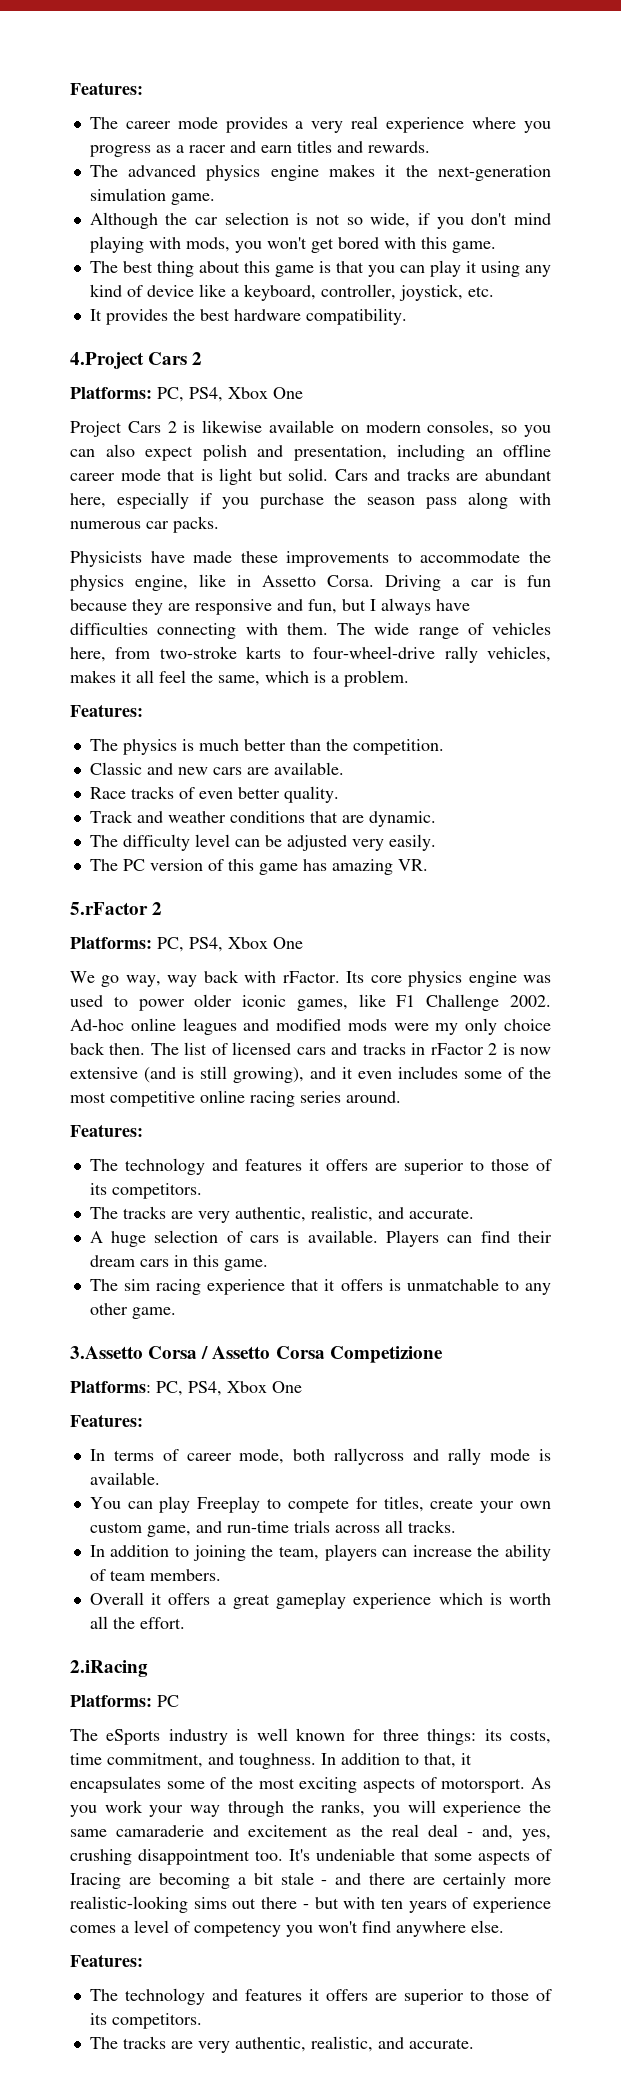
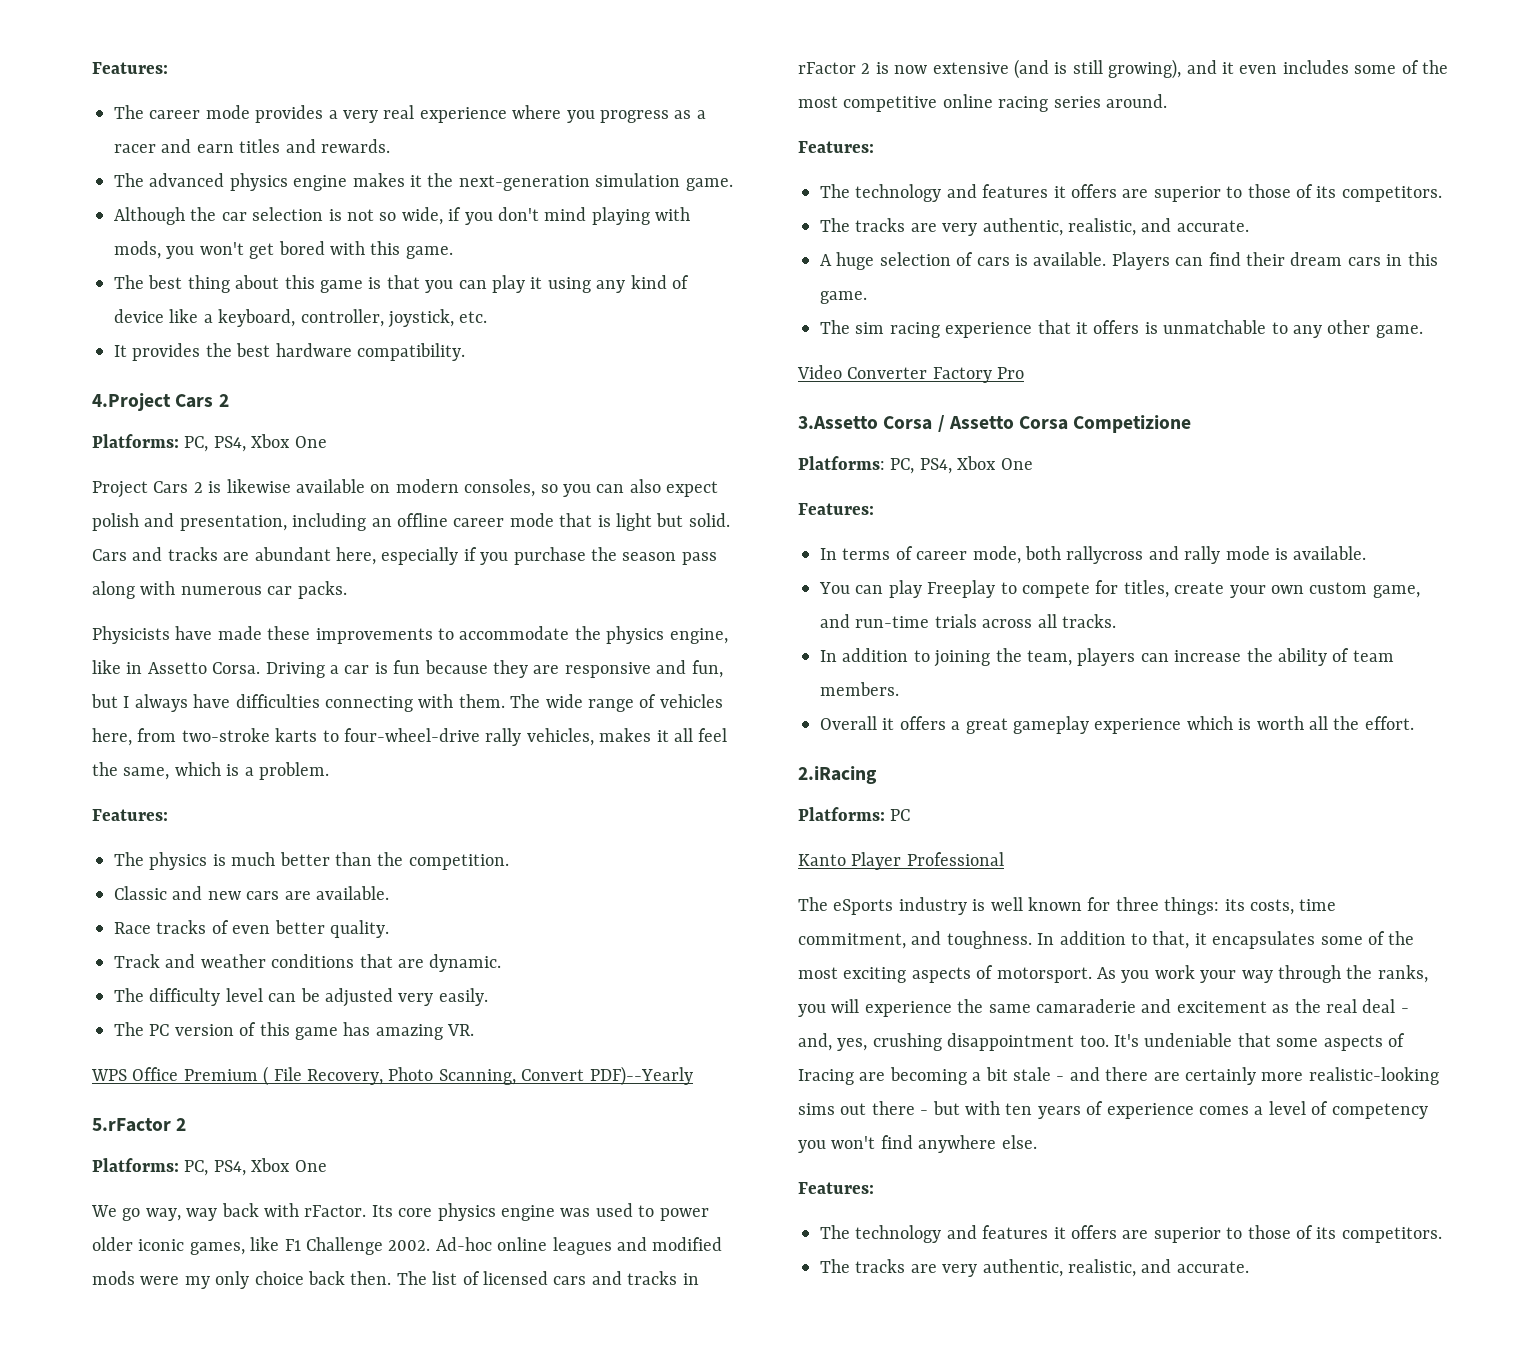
+ WPS Office Premium ( File Recovery, Photo Scanning, Convert PDF)--Yearly
+ Video Converter Factory Pro
+ Kanto Player Professional

